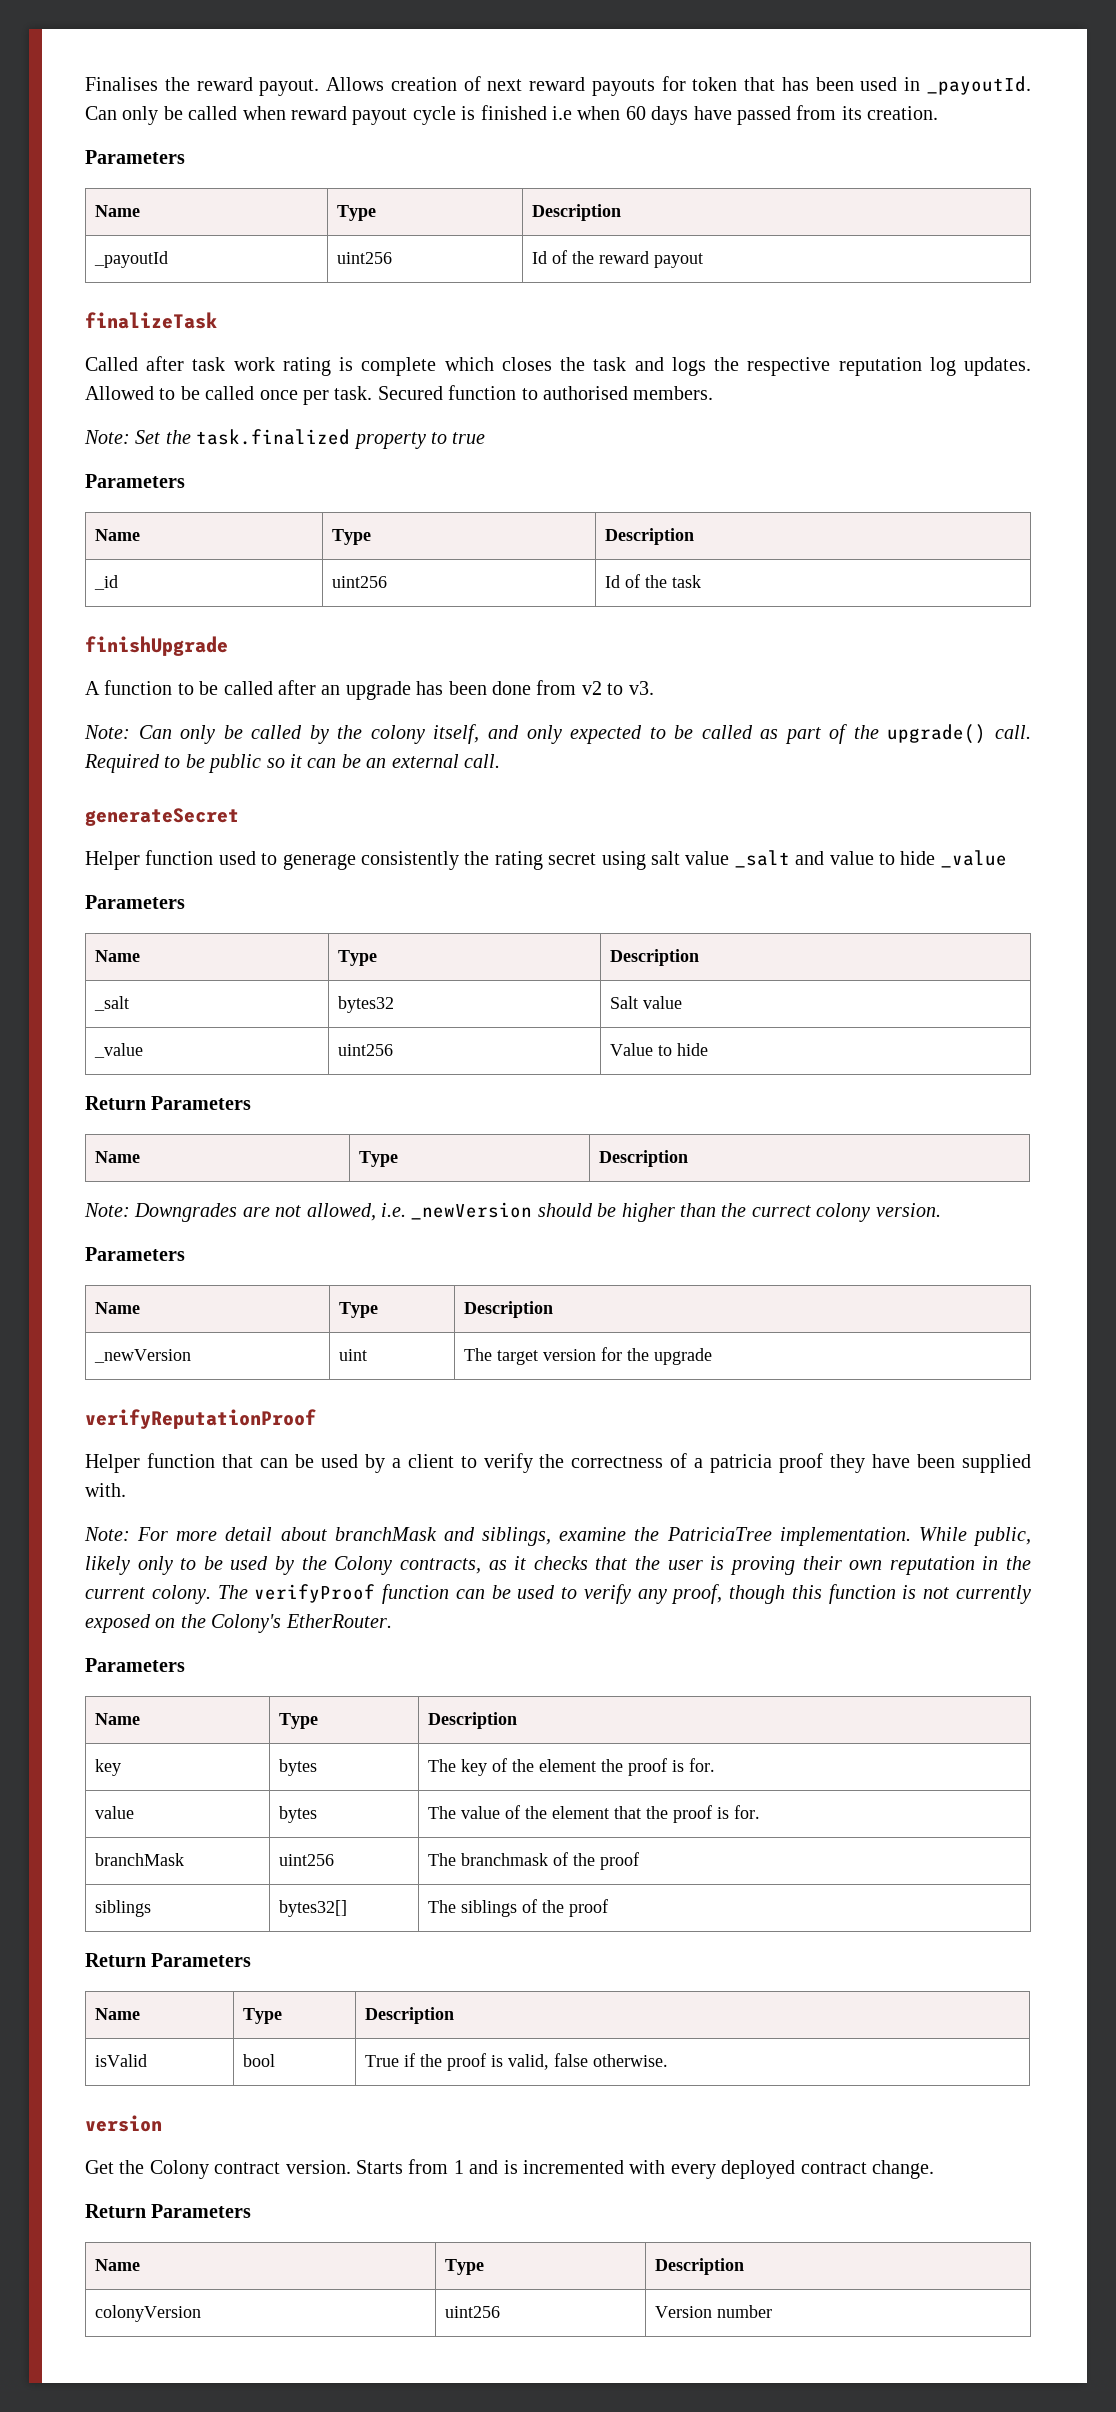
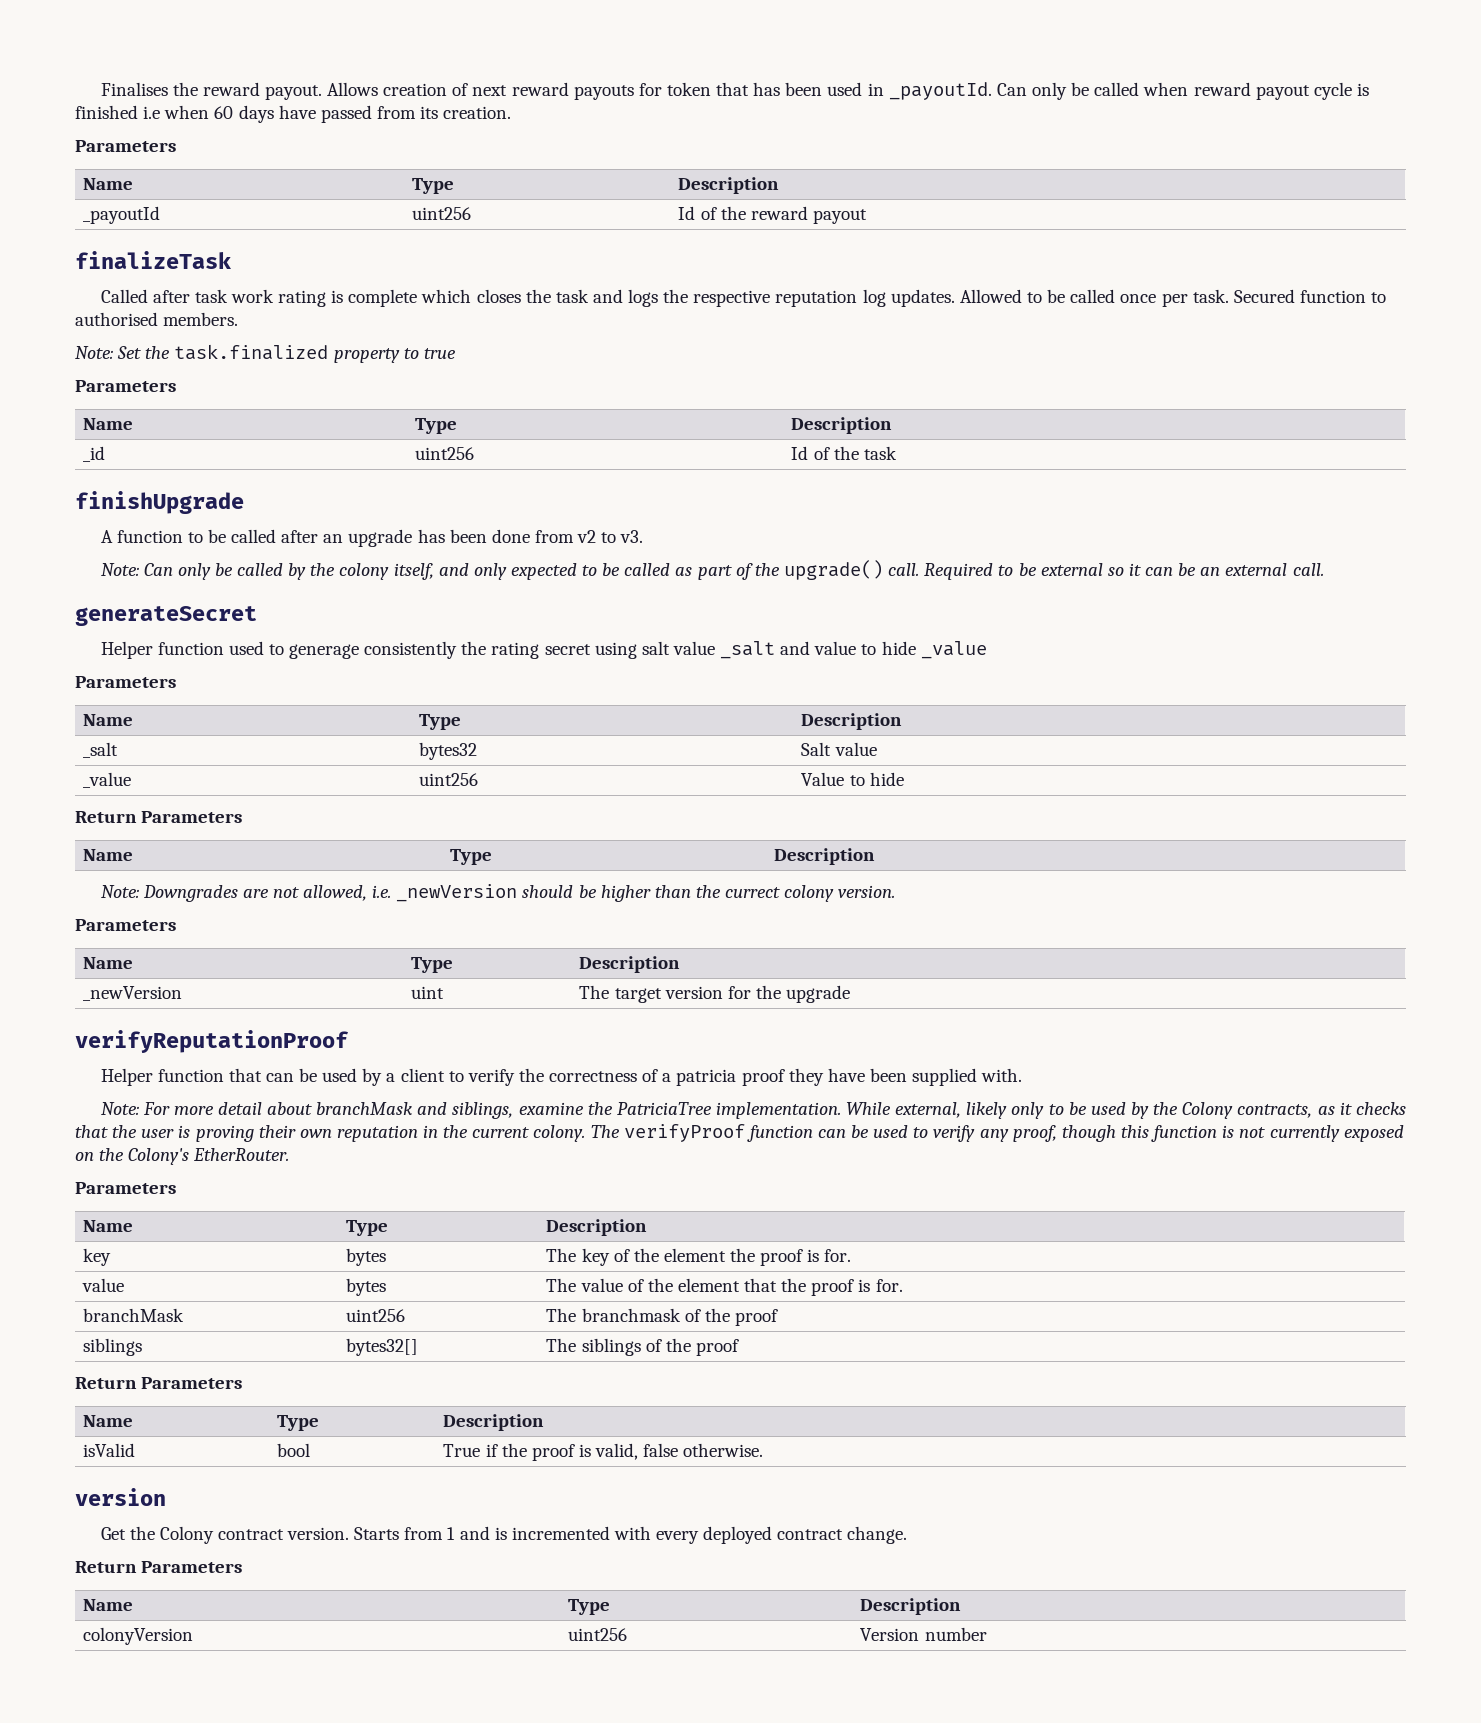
- Required to be public so it can be an external call.
+ Required to be external so it can be an external call.
- While public, likely only to be used by the Colony contracts, as it checks that the user is proving their own reputation in the current colony.
+ While external, likely only to be used by the Colony contracts, as it checks that the user is proving their own reputation in the current colony.

